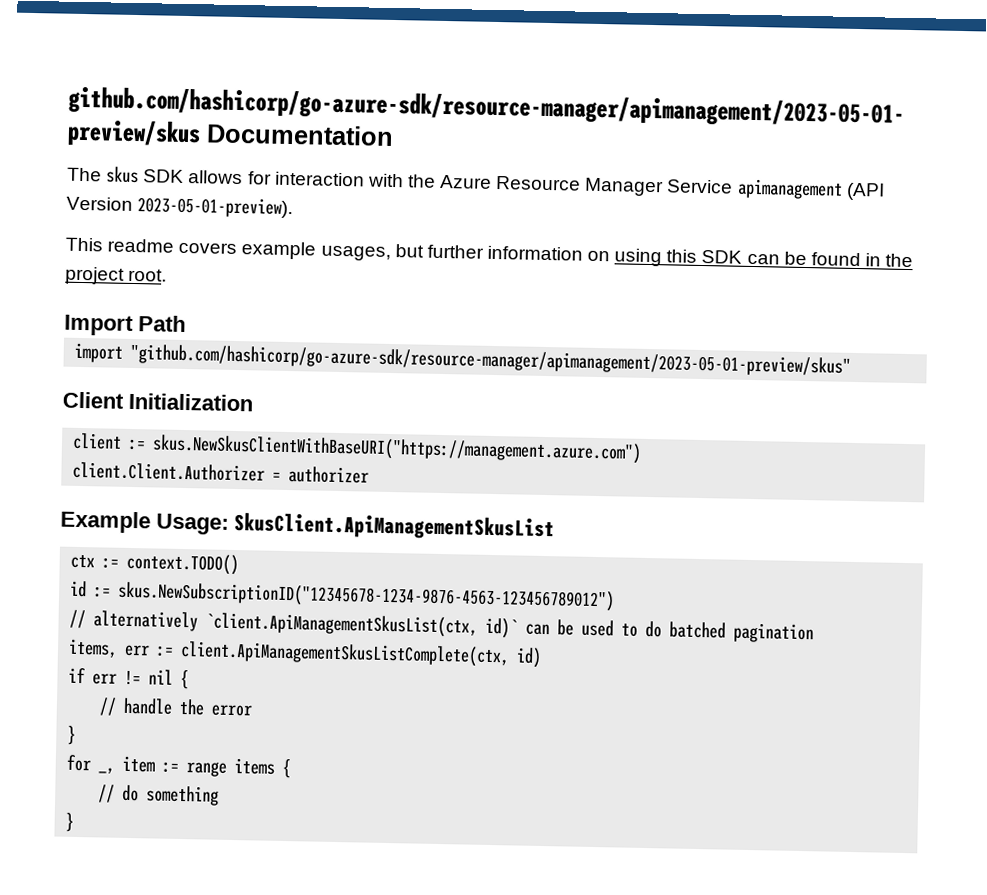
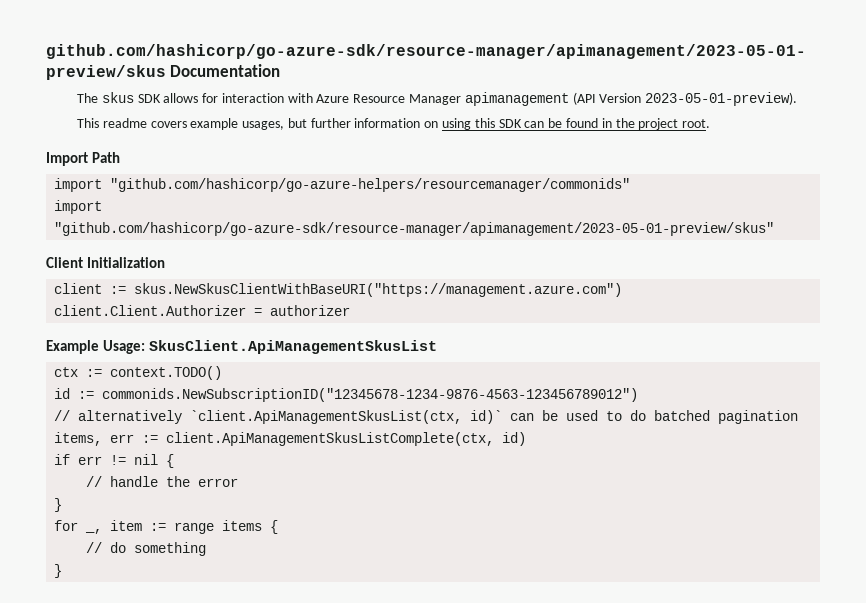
- The skus SDK allows for interaction with the Azure Resource Manager Service apimanagement (API Version 2023-05-01-preview).
+ The skus SDK allows for interaction with Azure Resource Manager apimanagement (API Version 2023-05-01-preview).
+ import "github.com/hashicorp/go-azure-helpers/resourcemanager/commonids"
- id := skus.NewSubscriptionID("12345678-1234-9876-4563-123456789012")
+ id := commonids.NewSubscriptionID("12345678-1234-9876-4563-123456789012")

